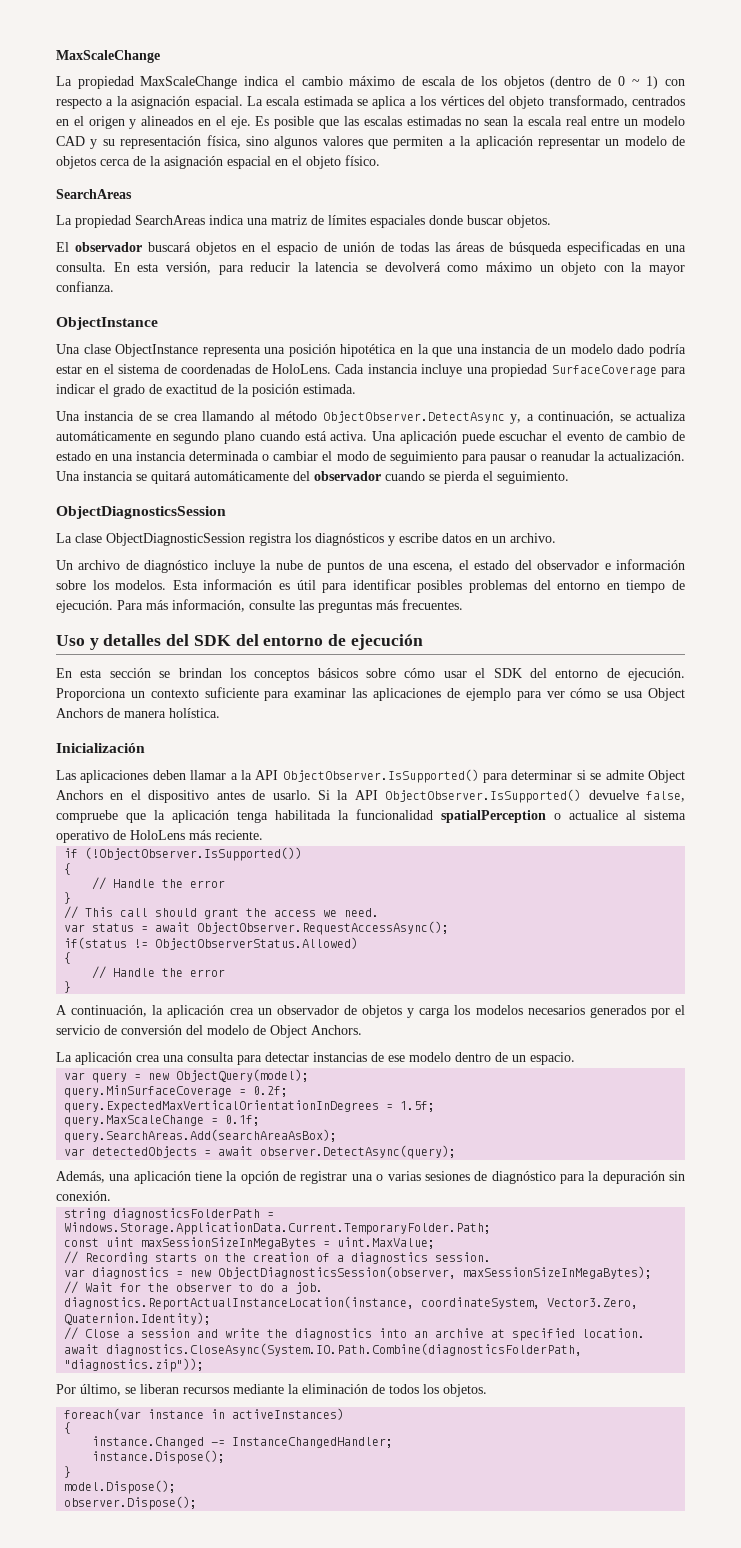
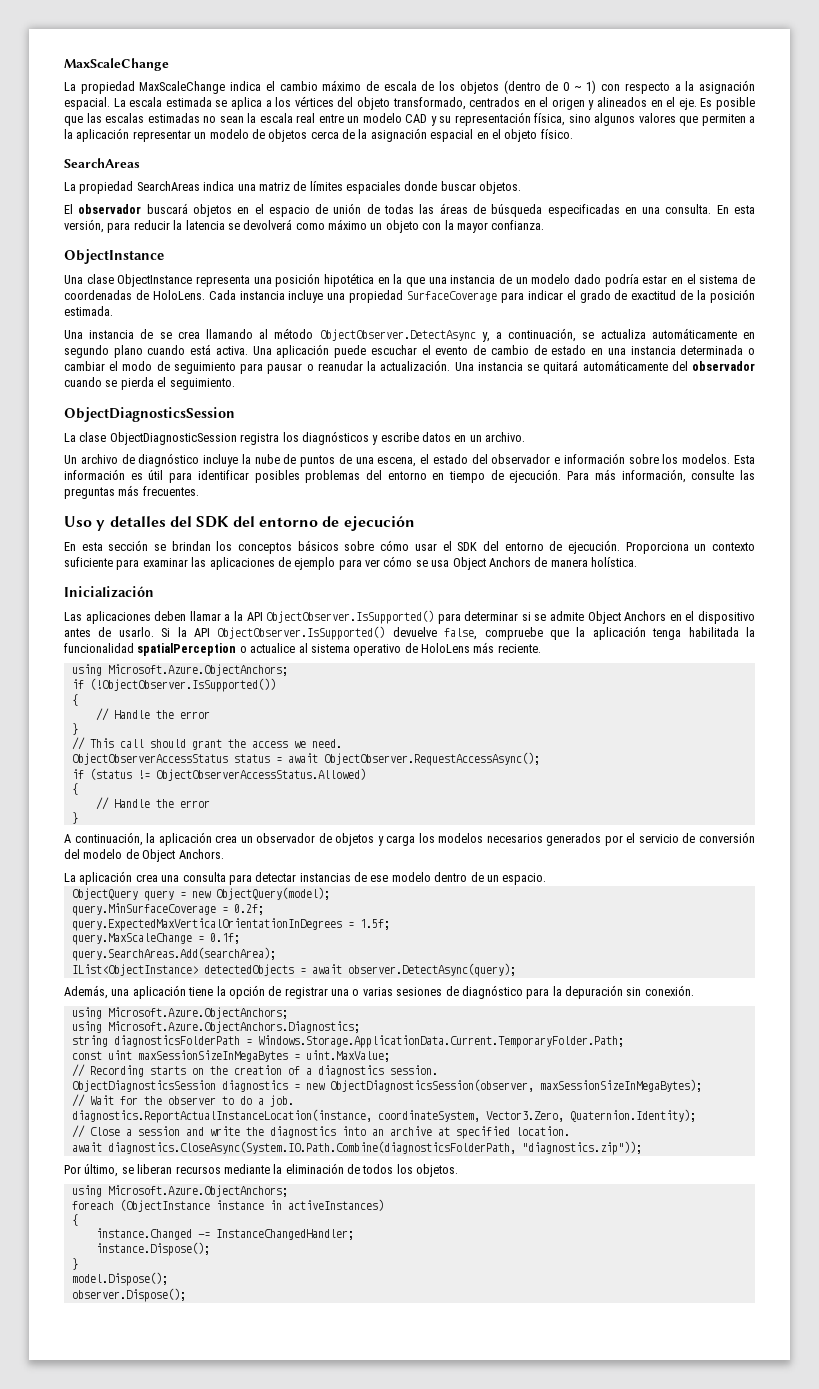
  Si la API ObjectObserver.IsSupported() devuelve false, compruebe que la aplicación tenga habilitada la funcionalidad spatialPerception o actualice al sistema operativo de HoloLens más reciente.
+ using Microsoft.Azure.ObjectAnchors;
- var status = await ObjectObserver.RequestAccessAsync();
+ ObjectObserverAccessStatus status = await ObjectObserver.RequestAccessAsync();
- if(status != ObjectObserverStatus.Allowed)
+ if (status != ObjectObserverAccessStatus.Allowed)
- var query = new ObjectQuery(model);
+ ObjectQuery query = new ObjectQuery(model);
- query.SearchAreas.Add(searchAreaAsBox);
- var detectedObjects = await observer.DetectAsync(query);
+ query.SearchAreas.Add(searchArea);
+ IList<ObjectInstance> detectedObjects = await observer.DetectAsync(query);
  Además, una aplicación tiene la opción de registrar una o varias sesiones de diagnóstico para la depuración sin conexión.
+ using Microsoft.Azure.ObjectAnchors;
+ using Microsoft.Azure.ObjectAnchors.Diagnostics;
- var diagnostics = new ObjectDiagnosticsSession(observer, maxSessionSizeInMegaBytes);
+ ObjectDiagnosticsSession diagnostics = new ObjectDiagnosticsSession(observer, maxSessionSizeInMegaBytes);
  Por último, se liberan recursos mediante la eliminación de todos los objetos.
- foreach(var instance in activeInstances)
+ using Microsoft.Azure.ObjectAnchors;
+ foreach (ObjectInstance instance in activeInstances)

